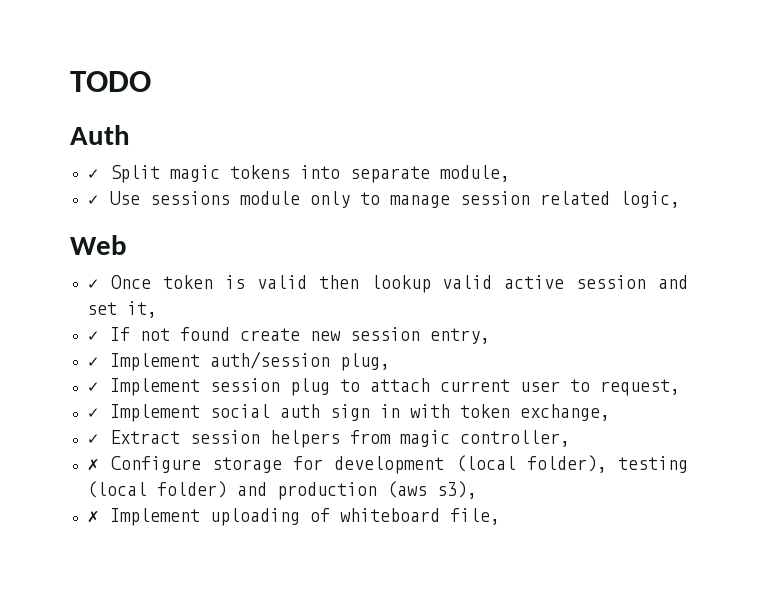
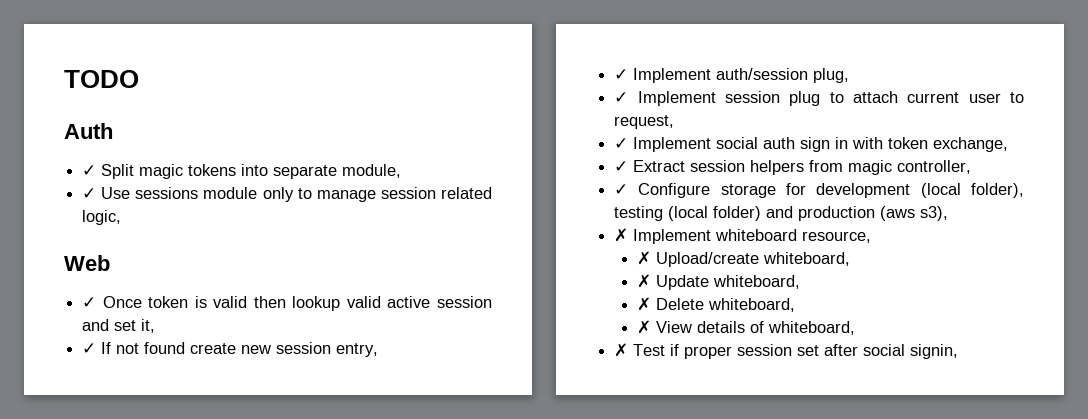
- ✗ Configure storage for development (local folder), testing (local folder) and production (aws s3),
+ ✓ Configure storage for development (local folder), testing (local folder) and production (aws s3),
- ✗ Implement uploading of whiteboard file,
+ ✗ Implement whiteboard resource,
+ ✗ Upload/create whiteboard,
+ ✗ Update whiteboard,
+ ✗ Delete whiteboard,
+ ✗ View details of whiteboard,
+ ✗ Test if proper session set after social signin,

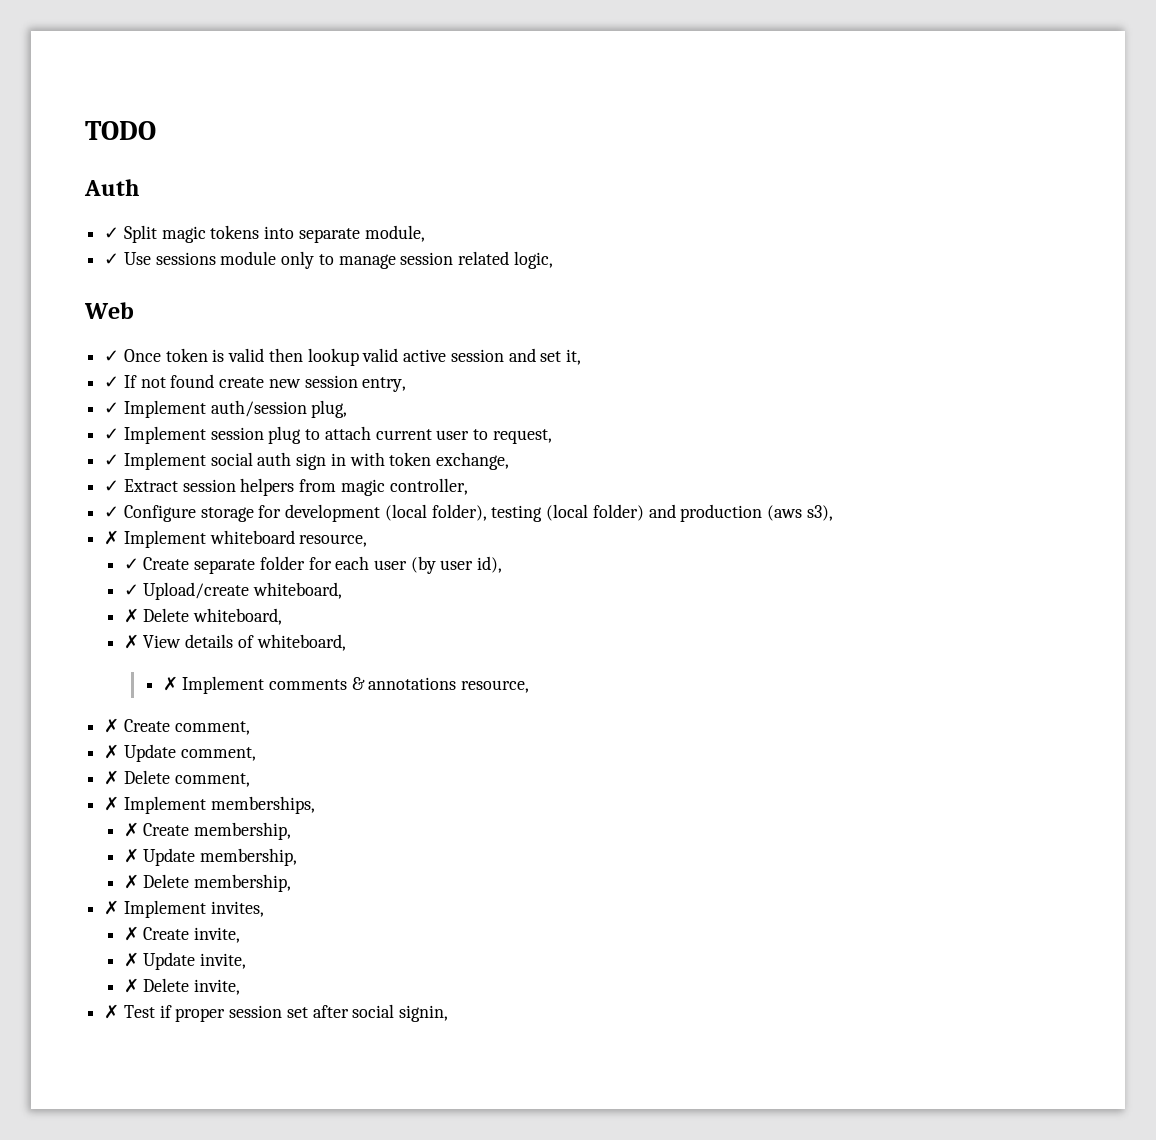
- ✗ Upload/create whiteboard,
+ ✓ Create separate folder for each user (by user id),
+ ✓ Upload/create whiteboard,
- ✗ Update whiteboard,
+ ✗ Implement comments & annotations resource,
+ ✗ Create comment,
+ ✗ Update comment,
+ ✗ Delete comment,
+ ✗ Implement memberships,
+ ✗ Create membership,
+ ✗ Update membership,
+ ✗ Delete membership,
+ ✗ Implement invites,
+ ✗ Create invite,
+ ✗ Update invite,
+ ✗ Delete invite,

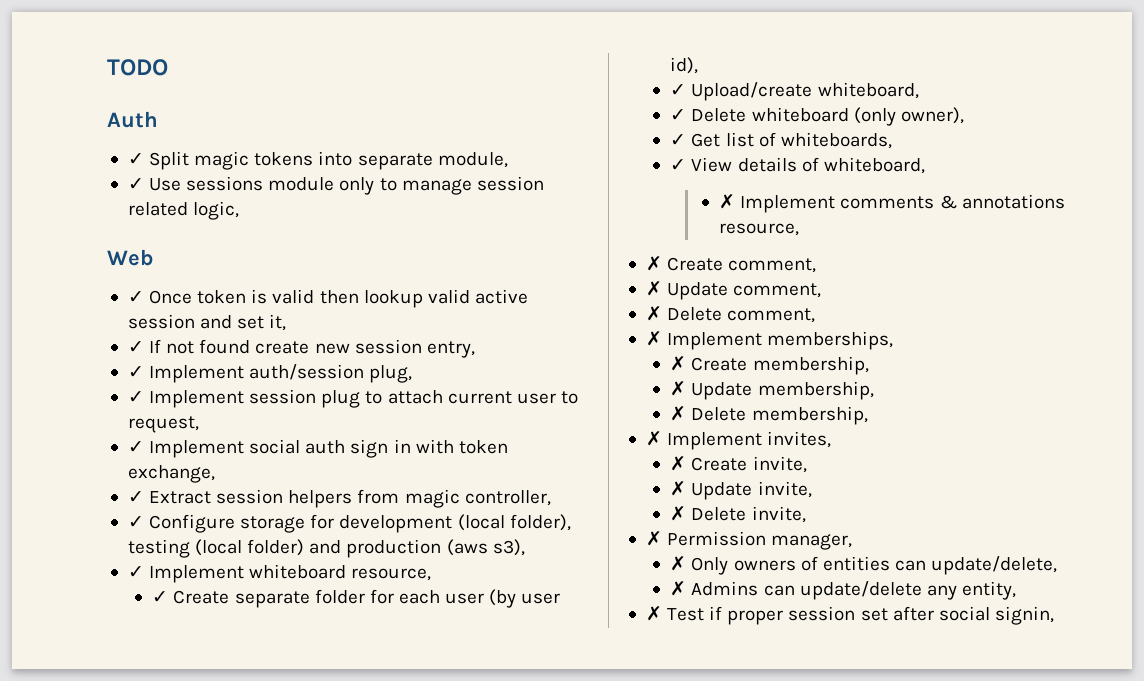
- ✗ Implement whiteboard resource,
+ ✓ Implement whiteboard resource,
- ✗ Delete whiteboard,
- ✗ View details of whiteboard,
+ ✓ Delete whiteboard (only owner),
+ ✓ Get list of whiteboards,
+ ✓ View details of whiteboard,
+ ✗ Permission manager,
+ ✗ Only owners of entities can update/delete,
+ ✗ Admins can update/delete any entity,

